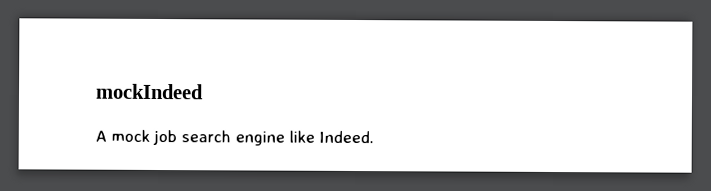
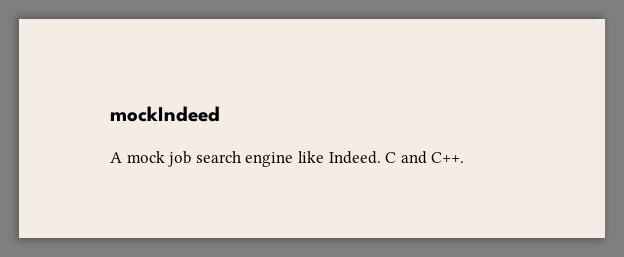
+ C and C++.

